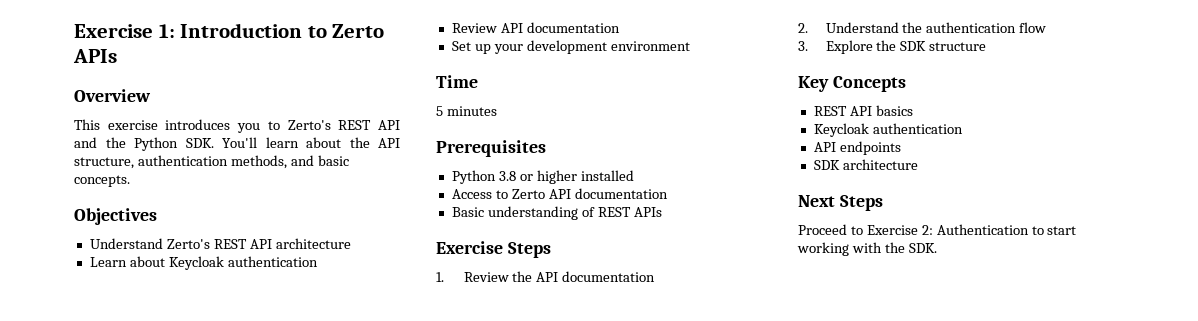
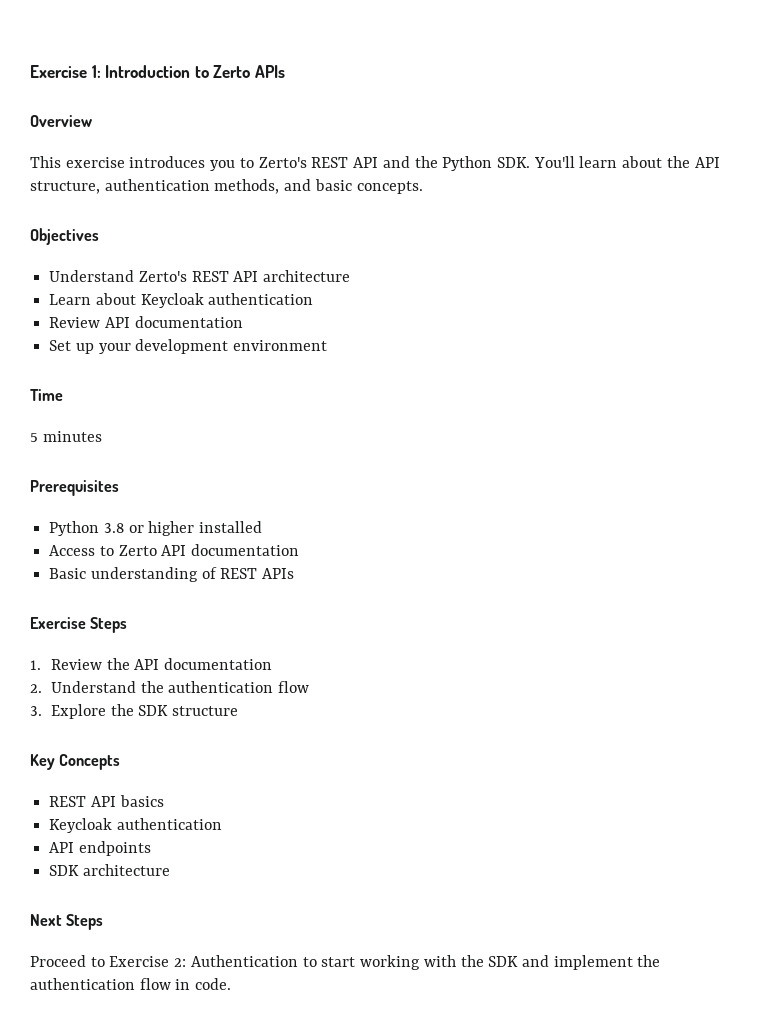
- Proceed to Exercise 2: Authentication to start working with the SDK.
+ Proceed to Exercise 2: Authentication to start working with the SDK and implement the authentication flow in code.

